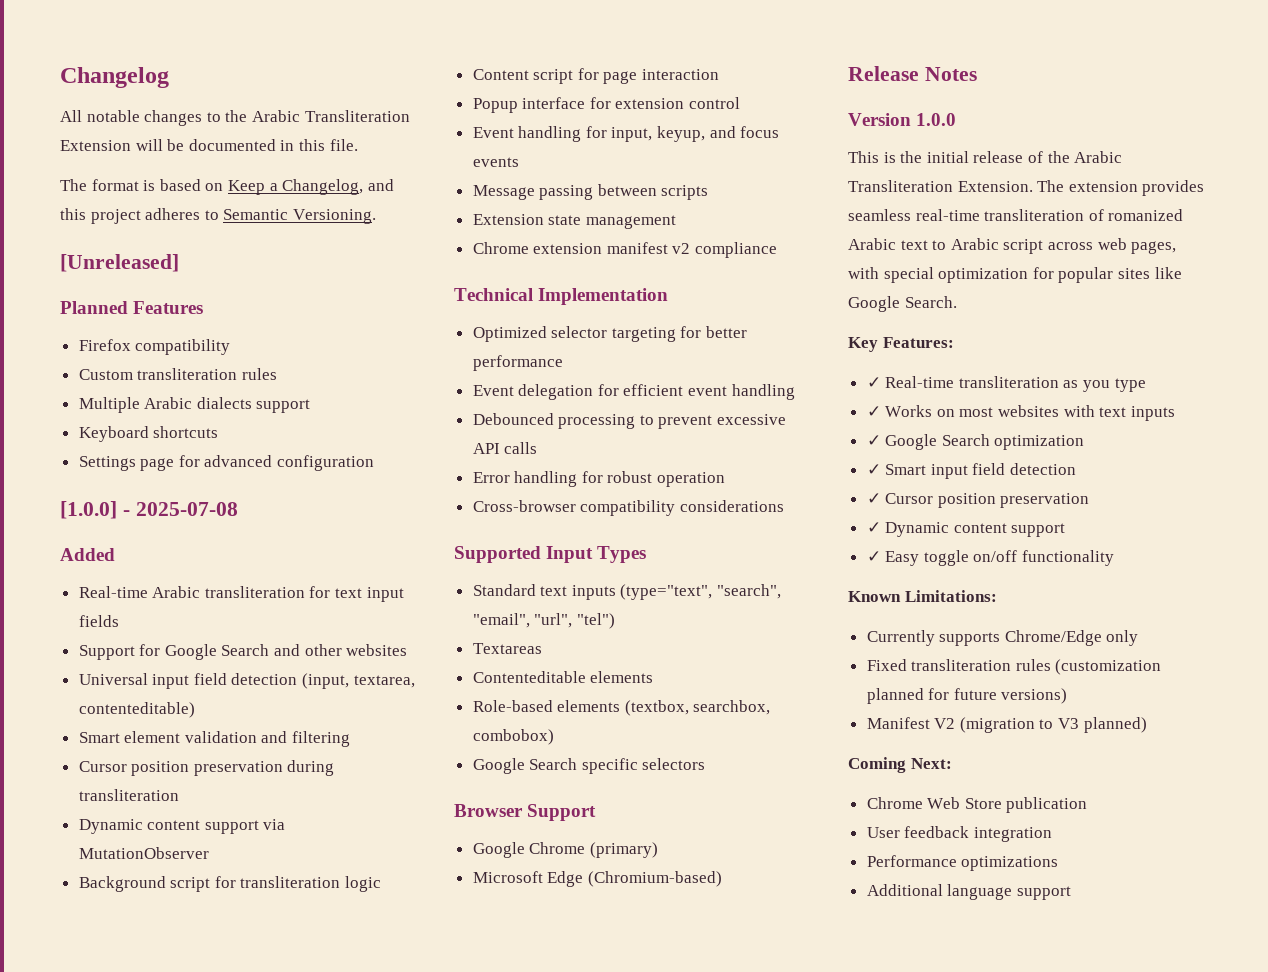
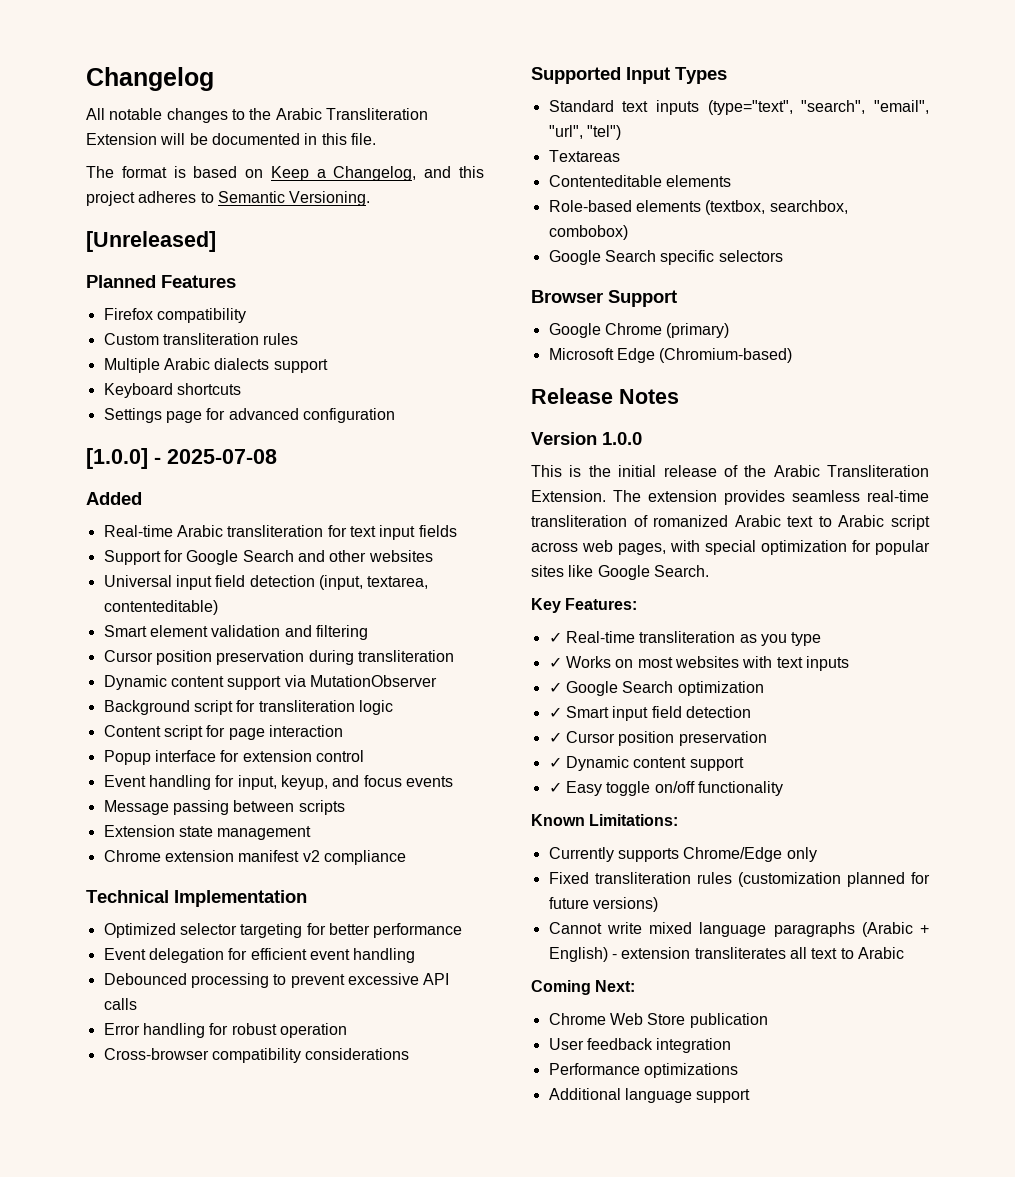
- Manifest V2 (migration to V3 planned)
+ Cannot write mixed language paragraphs (Arabic + English) - extension transliterates all text to Arabic

